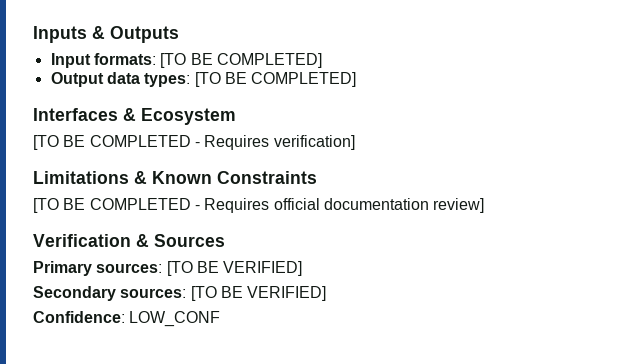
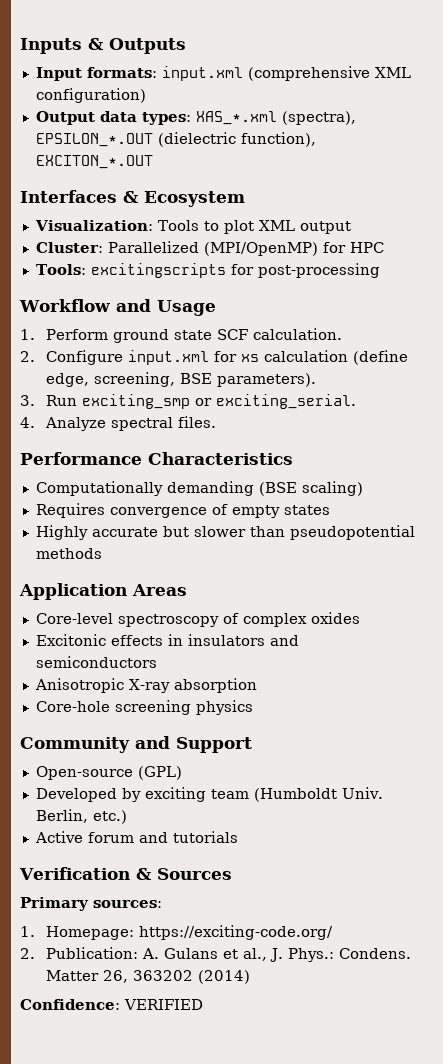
- Input formats: [TO BE COMPLETED]
+ Input formats: input.xml (comprehensive XML configuration)
- Output data types: [TO BE COMPLETED]
+ Output data types: XAS_*.xml (spectra), EPSILON_*.OUT (dielectric function), EXCITON_*.OUT
  Interfaces & Ecosystem
- [TO BE COMPLETED - Requires verification]
- Limitations & Known Constraints
- [TO BE COMPLETED - Requires official documentation review]
+ Visualization: Tools to plot XML output
+ Cluster: Parallelized (MPI/OpenMP) for HPC
+ Tools: excitingscripts for post-processing
+ Workflow and Usage
+ 1. Perform ground state SCF calculation.
+ 2. Configure input.xml for xs calculation (define edge, screening, BSE parameters).
+ 3. Run exciting_smp or exciting_serial.
+ 4. Analyze spectral files.
+ Performance Characteristics
+ Computationally demanding (BSE scaling)
+ Requires convergence of empty states
+ Highly accurate but slower than pseudopotential methods
+ Application Areas
+ Core-level spectroscopy of complex oxides
+ Excitonic effects in insulators and semiconductors
+ Anisotropic X-ray absorption
+ Core-hole screening physics
+ Community and Support
+ Open-source (GPL)
+ Developed by exciting team (Humboldt Univ. Berlin, etc.)
+ Active forum and tutorials
- Primary sources: [TO BE VERIFIED]
- Secondary sources: [TO BE VERIFIED]
+ Primary sources:
+ 1. Homepage: https://exciting-code.org/
+ 2. Publication: A. Gulans et al., J. Phys.: Condens. Matter 26, 363202 (2014)
- Confidence: LOW_CONF
+ Confidence: VERIFIED

